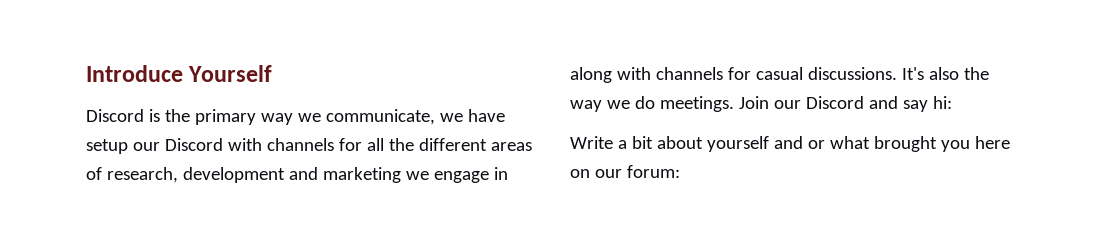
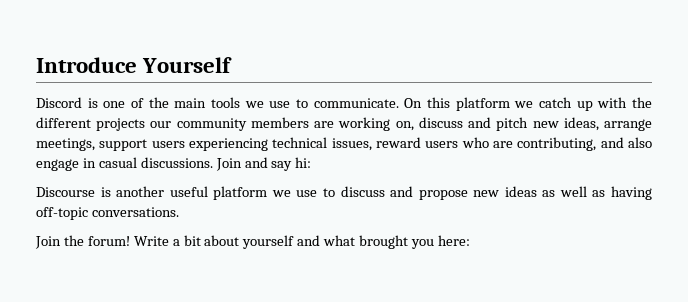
- Discord is the primary way we communicate, we have setup our Discord with channels for all the different areas of research, development and marketing we engage in along with channels for casual discussions. It's also the way we do meetings. Join our Discord and say hi:
- Write a bit about yourself and or what brought you here on our forum:
+ Discord is one of the main tools we use to communicate. On this platform we catch up with the different projects our community members are working on, discuss and pitch new ideas, arrange meetings, support users experiencing technical issues, reward users who are contributing, and also engage in casual discussions. Join and say hi:
+ Discourse is another useful platform we use to discuss and propose new ideas as well as having off-topic conversations.
+ Join the forum! Write a bit about yourself and what brought you here:

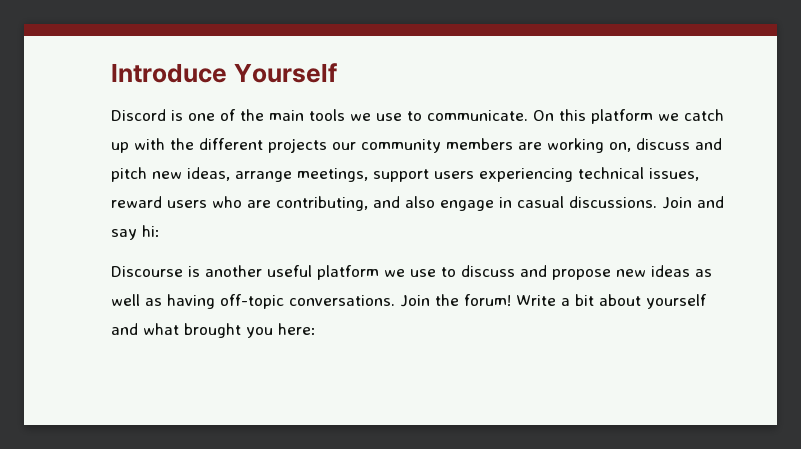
- Discourse is another useful platform we use to discuss and propose new ideas as well as having off-topic conversations.
- Join the forum!
+ Discourse is another useful platform we use to discuss and propose new ideas as well as having off-topic conversations. Join the forum!

